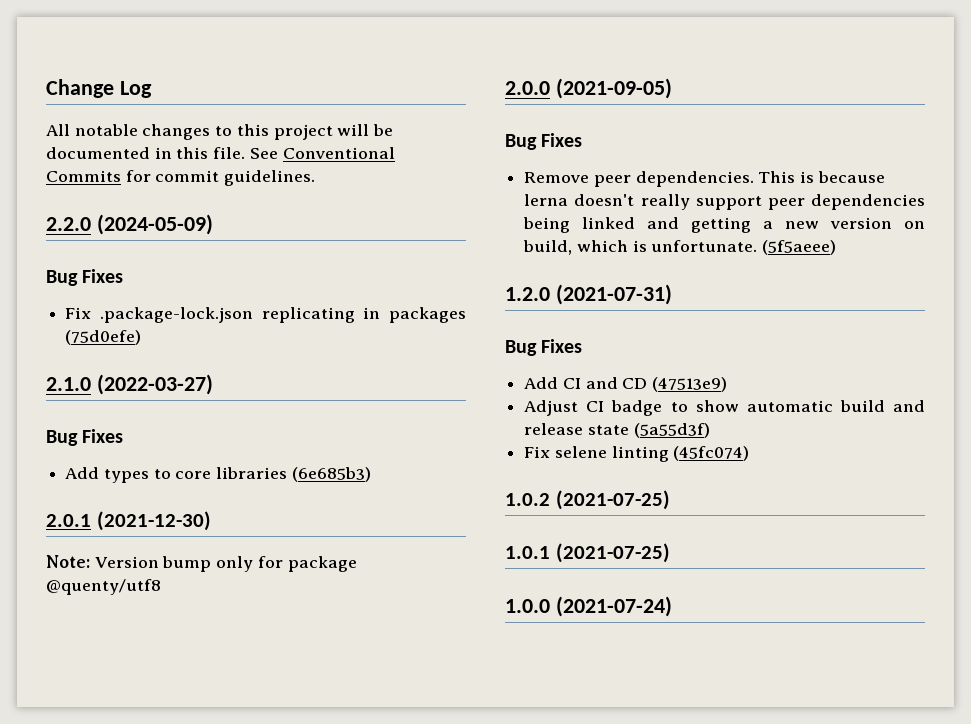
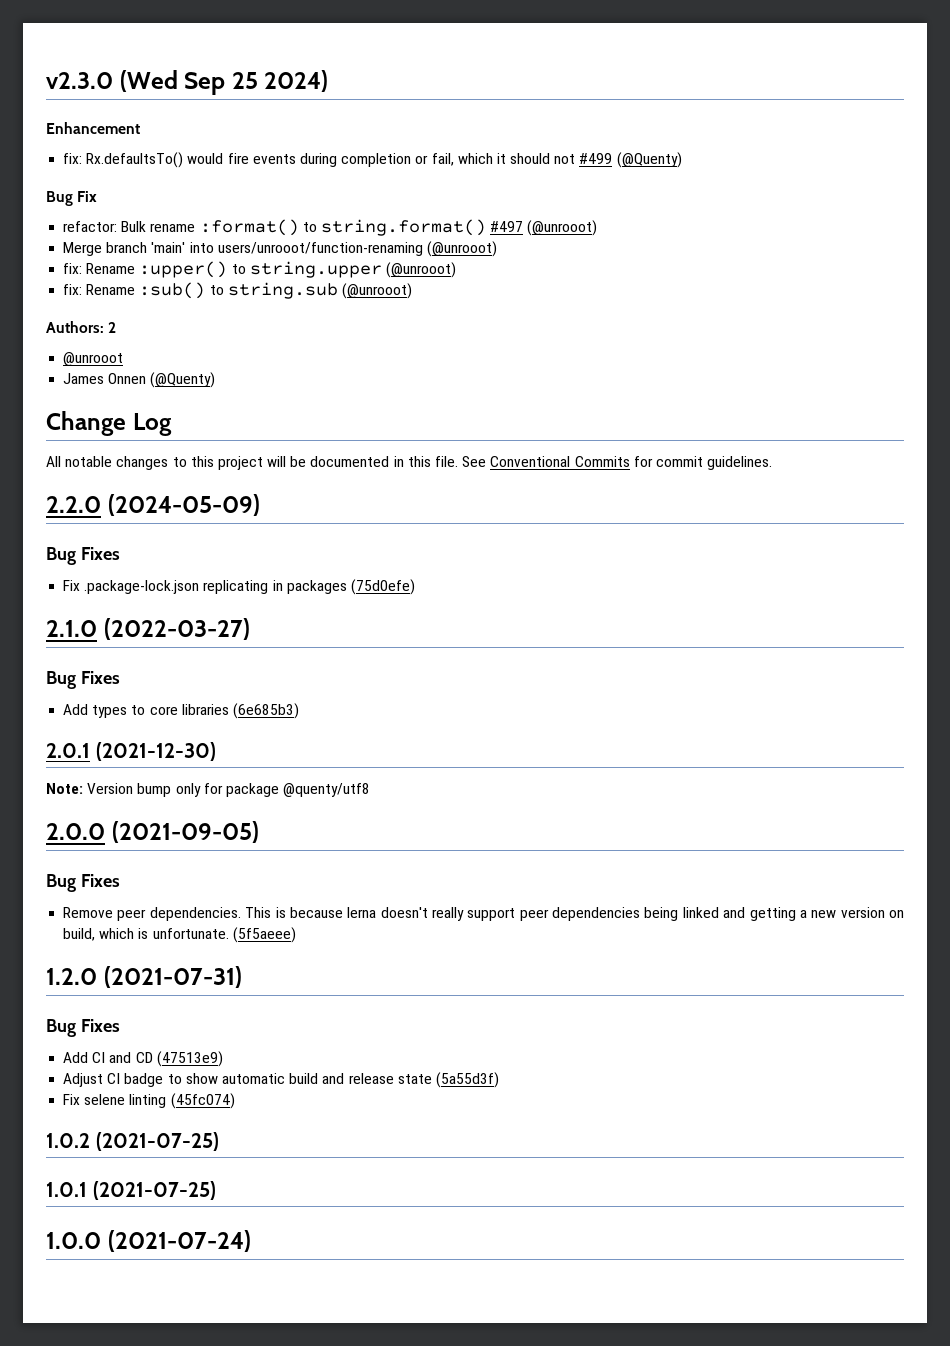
+ v2.3.0 (Wed Sep 25 2024)
+ Enhancement
+ fix: Rx.defaultsTo() would fire events during completion or fail, which it should not #499 (@Quenty)
+ Bug Fix
+ refactor: Bulk rename :format() to string.format() #497 (@unrooot)
+ Merge branch 'main' into users/unrooot/function-renaming (@unrooot)
+ fix: Rename :upper() to string.upper (@unrooot)
+ fix: Rename :sub() to string.sub (@unrooot)
+ Authors: 2
+ @unrooot
+ James Onnen (@Quenty)

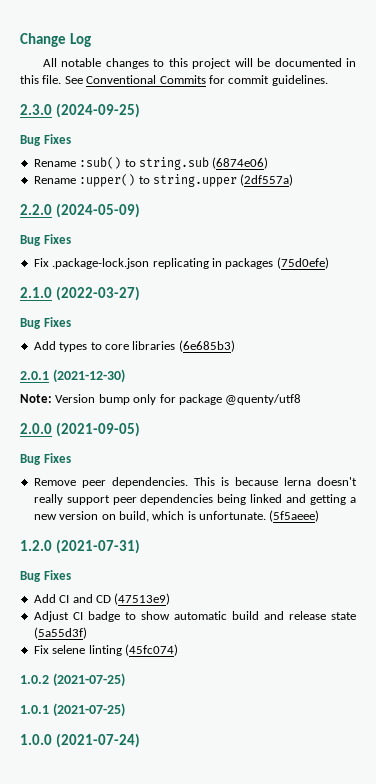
- v2.3.0 (Wed Sep 25 2024)
- Enhancement
- fix: Rx.defaultsTo() would fire events during completion or fail, which it should not #499 (@Quenty)
- Bug Fix
- refactor: Bulk rename :format() to string.format() #497 (@unrooot)
- Merge branch 'main' into users/unrooot/function-renaming (@unrooot)
- fix: Rename :upper() to string.upper (@unrooot)
- fix: Rename :sub() to string.sub (@unrooot)
- Authors: 2
- @unrooot
- James Onnen (@Quenty)
+ 2.3.0 (2024-09-25)
+ Bug Fixes
+ Rename :sub() to string.sub (6874e06)
+ Rename :upper() to string.upper (2df557a)

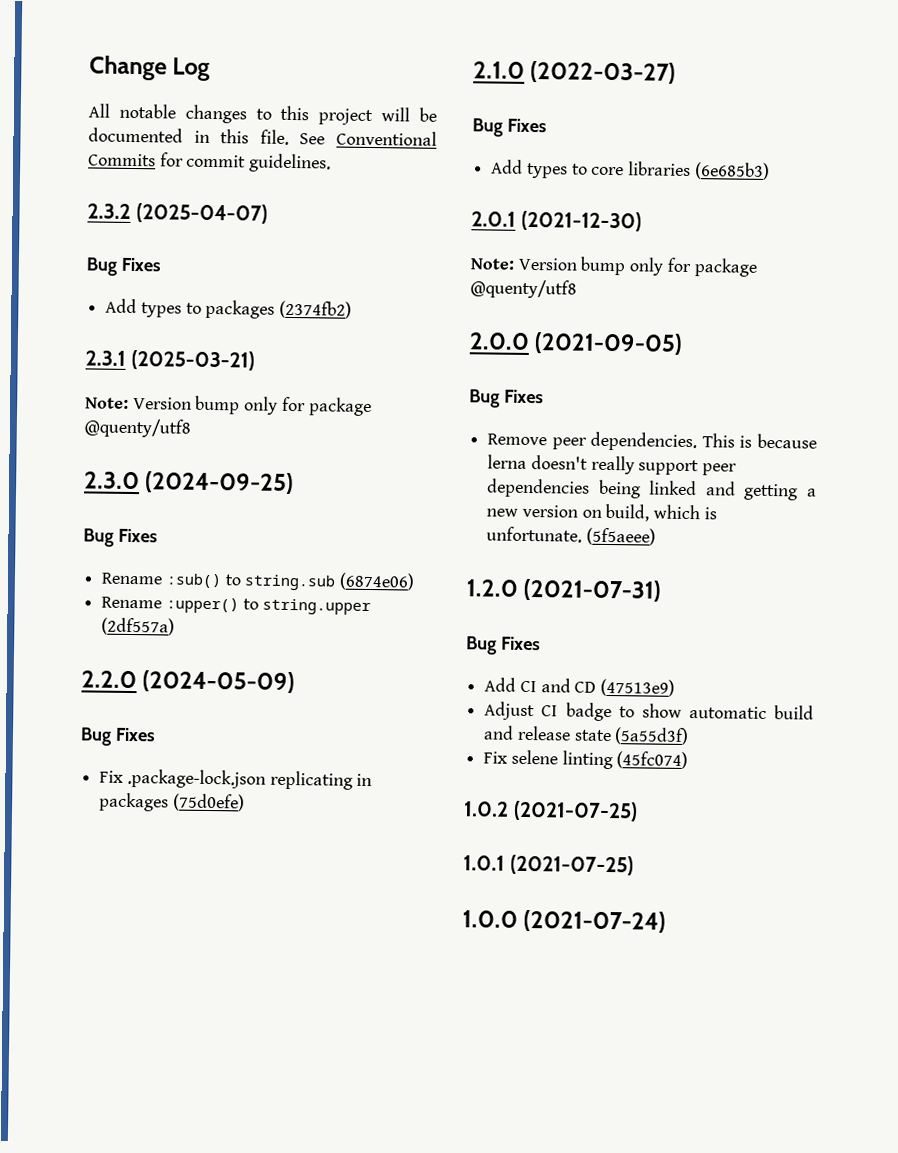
+ 2.3.2 (2025-04-07)
+ Bug Fixes
+ Add types to packages (2374fb2)
+ 2.3.1 (2025-03-21)
+ Note: Version bump only for package @quenty/utf8

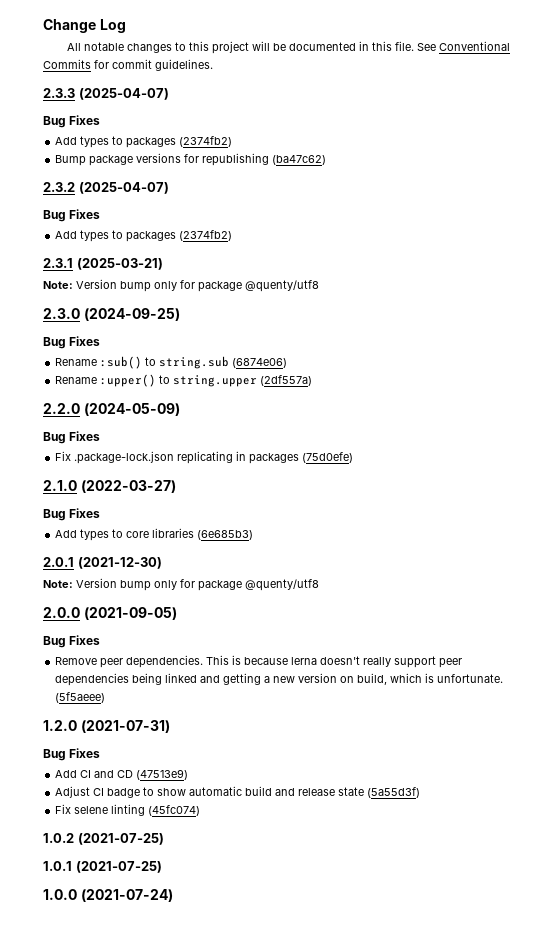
+ 2.3.3 (2025-04-07)
+ Bug Fixes
+ Add types to packages (2374fb2)
+ Bump package versions for republishing (ba47c62)

